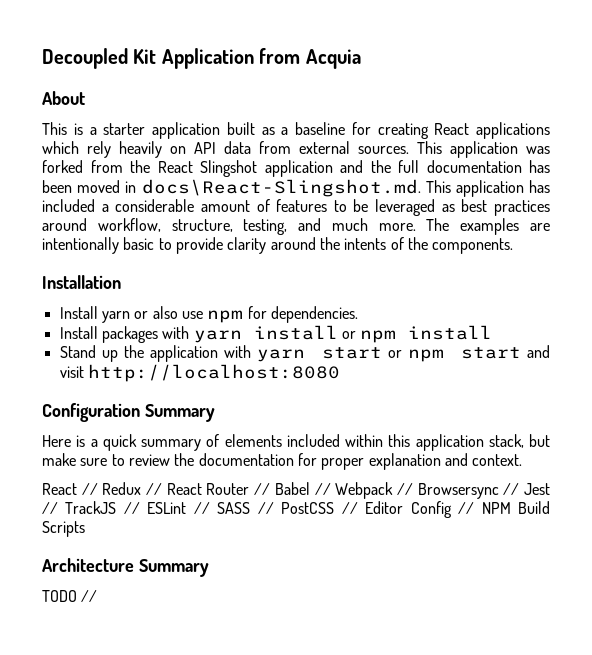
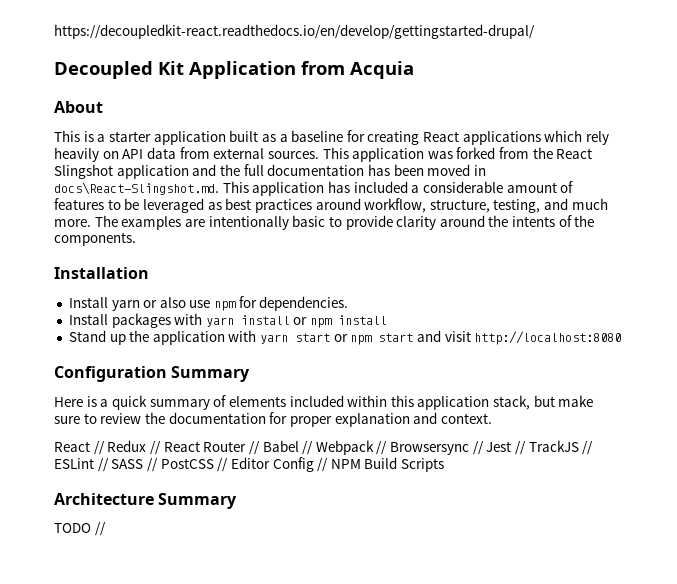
+ https://decoupledkit-react.readthedocs.io/en/develop/gettingstarted-drupal/

